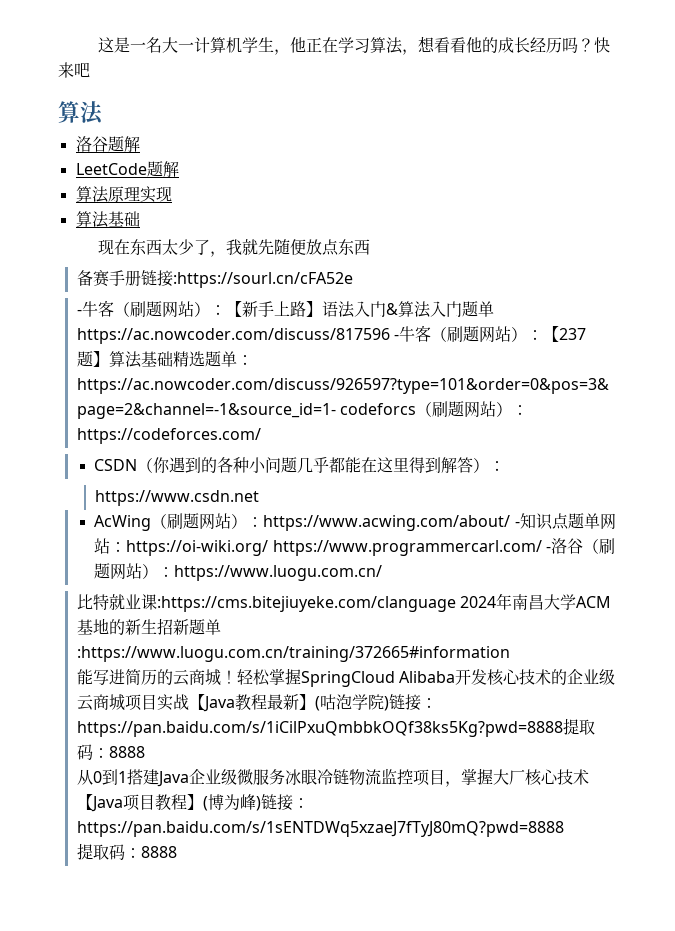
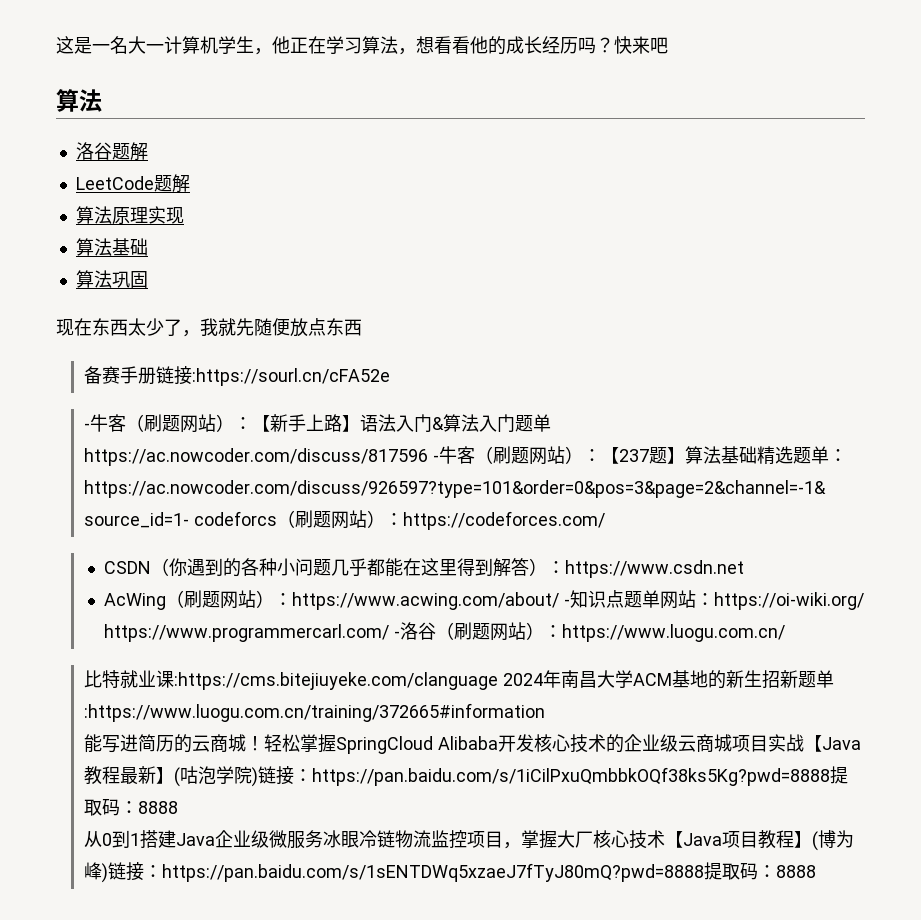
+ 算法巩固
- CSDN（你遇到的各种小问题几乎都能在这里得到解答）：
- https://www.csdn.net
+ CSDN（你遇到的各种小问题几乎都能在这里得到解答）：https://www.csdn.net
- 从0到1搭建Java企业级微服务冰眼冷链物流监控项目，掌握大厂核心技术【Java项目教程】(博为峰)链接：https://pan.baidu.com/s/1sENTDWq5xzaeJ7fTyJ80mQ?pwd=8888
- 提取码：8888
+ 从0到1搭建Java企业级微服务冰眼冷链物流监控项目，掌握大厂核心技术【Java项目教程】(博为峰)链接：https://pan.baidu.com/s/1sENTDWq5xzaeJ7fTyJ80mQ?pwd=8888提取码：8888

